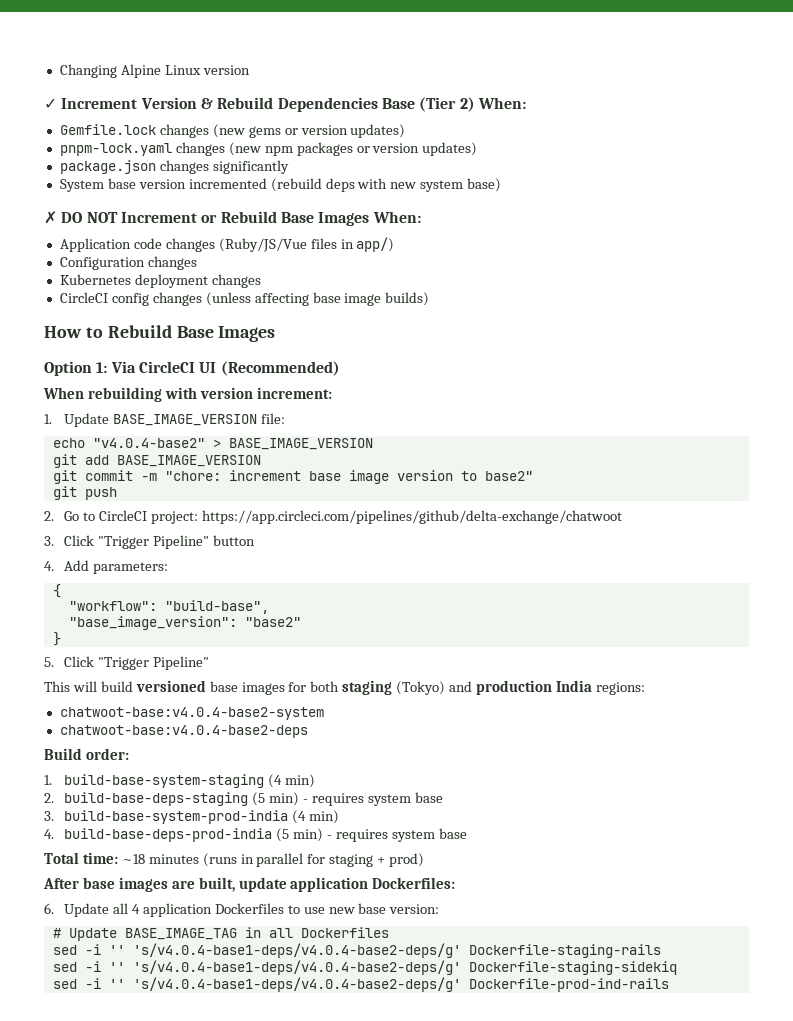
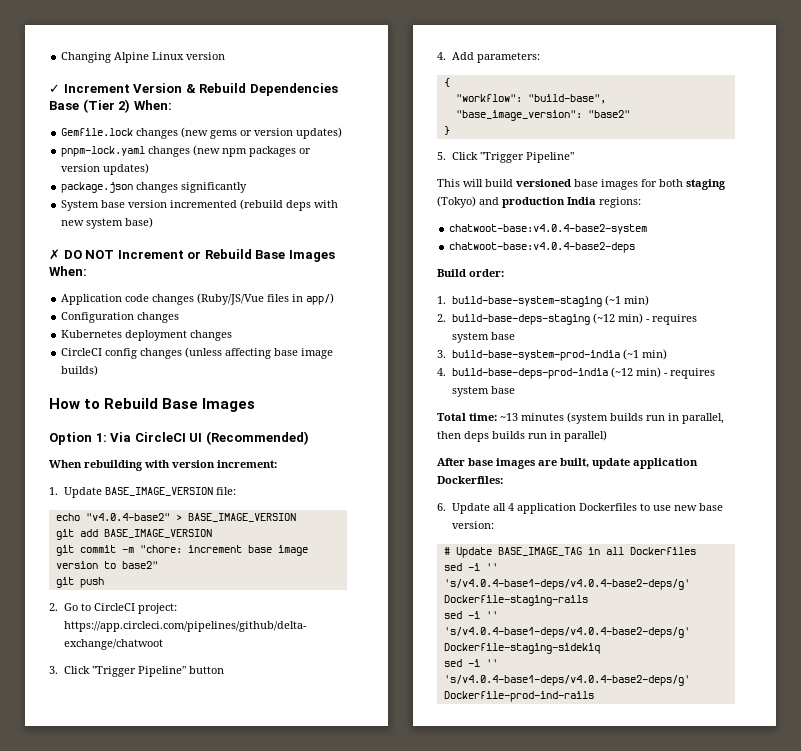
- 1. build-base-system-staging (4 min)
+ 1. build-base-system-staging (~1 min)
- 2. build-base-deps-staging (5 min) - requires system base
+ 2. build-base-deps-staging (~12 min) - requires system base
- 3. build-base-system-prod-india (4 min)
+ 3. build-base-system-prod-india (~1 min)
- 4. build-base-deps-prod-india (5 min) - requires system base
+ 4. build-base-deps-prod-india (~12 min) - requires system base
- Total time: ~18 minutes (runs in parallel for staging + prod)
+ Total time: ~13 minutes (system builds run in parallel, then deps builds run in parallel)

